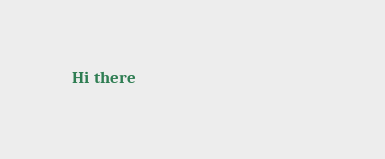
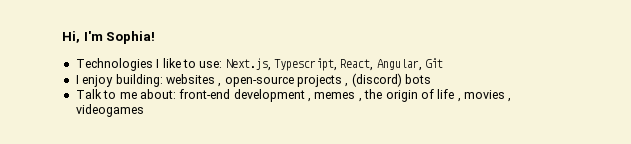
- Hi there
+ Hi, I'm Sophia!
+ Technologies I like to use: Next.js, Typescript, React, Angular, Git
+ I enjoy building: websites , open-source projects , (discord) bots
+ Talk to me about: front-end development , memes , the origin of life , movies , videogames

